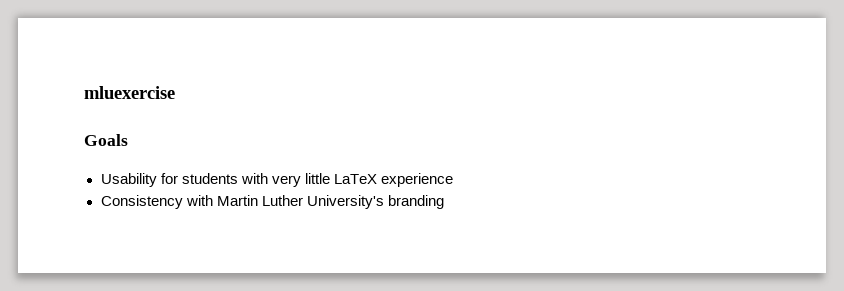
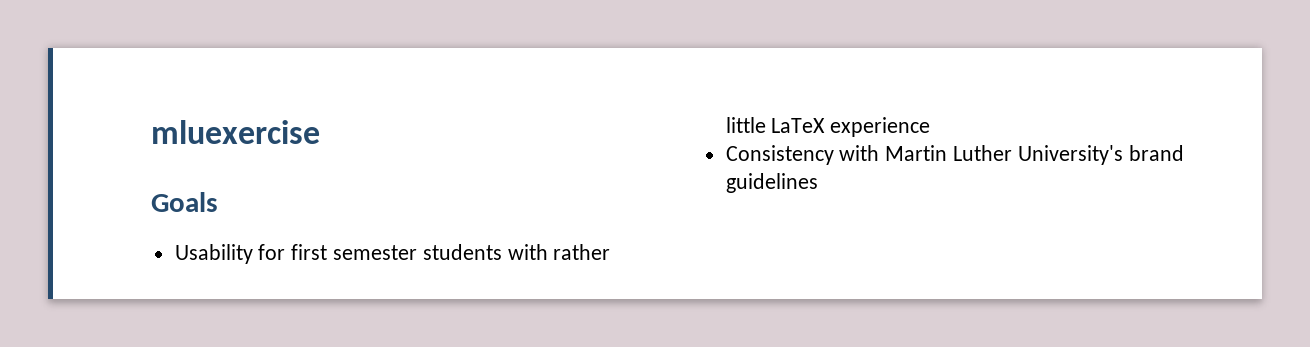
- Usability for students with very little LaTeX experience
+ Usability for first semester students with rather little LaTeX experience
- Consistency with Martin Luther University's branding
+ Consistency with Martin Luther University's brand guidelines

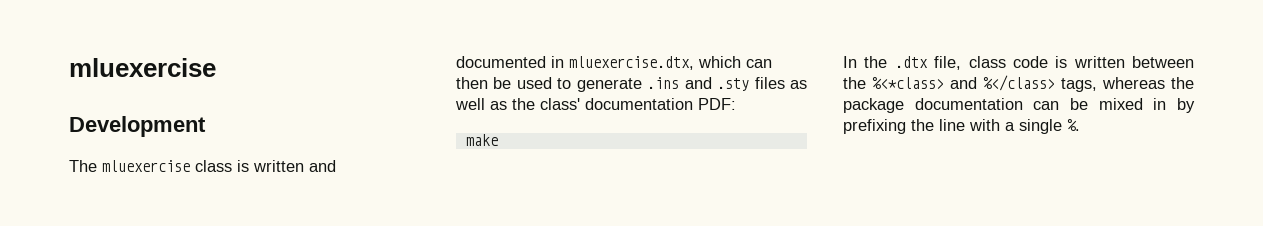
- Goals
- Usability for first semester students with rather little LaTeX experience
- Consistency with Martin Luther University's brand guidelines
+ Development
+ The mluexercise class is written and documented in mluexercise.dtx, which can then be used to generate .ins and .sty files as well as the class' documentation PDF:
+ make
+ In the .dtx file, class code is written between the %<*class> and %</class> tags, whereas the package documentation can be mixed in by prefixing the line with a single %.

